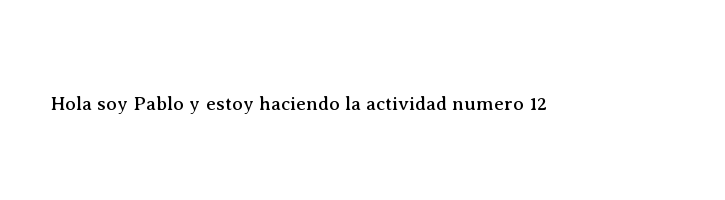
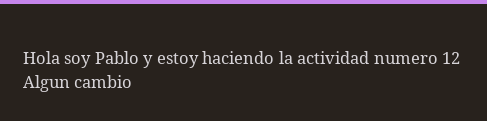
- Hola soy Pablo y estoy haciendo la actividad numero 12
+ Hola soy Pablo y estoy haciendo la actividad numero 12 Algun cambio

